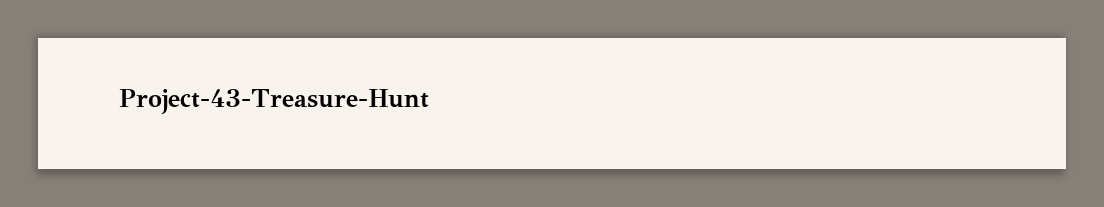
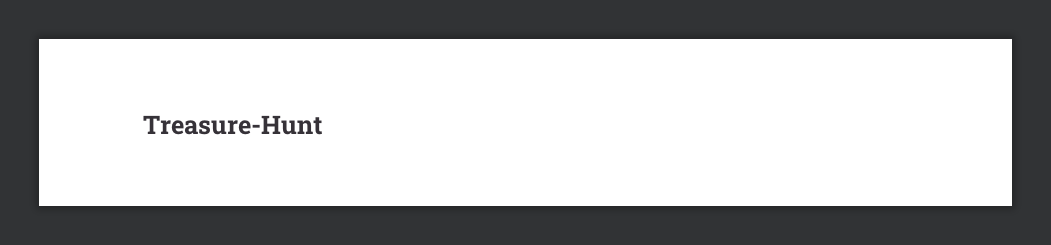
- Project-43-Treasure-Hunt
+ Treasure-Hunt

